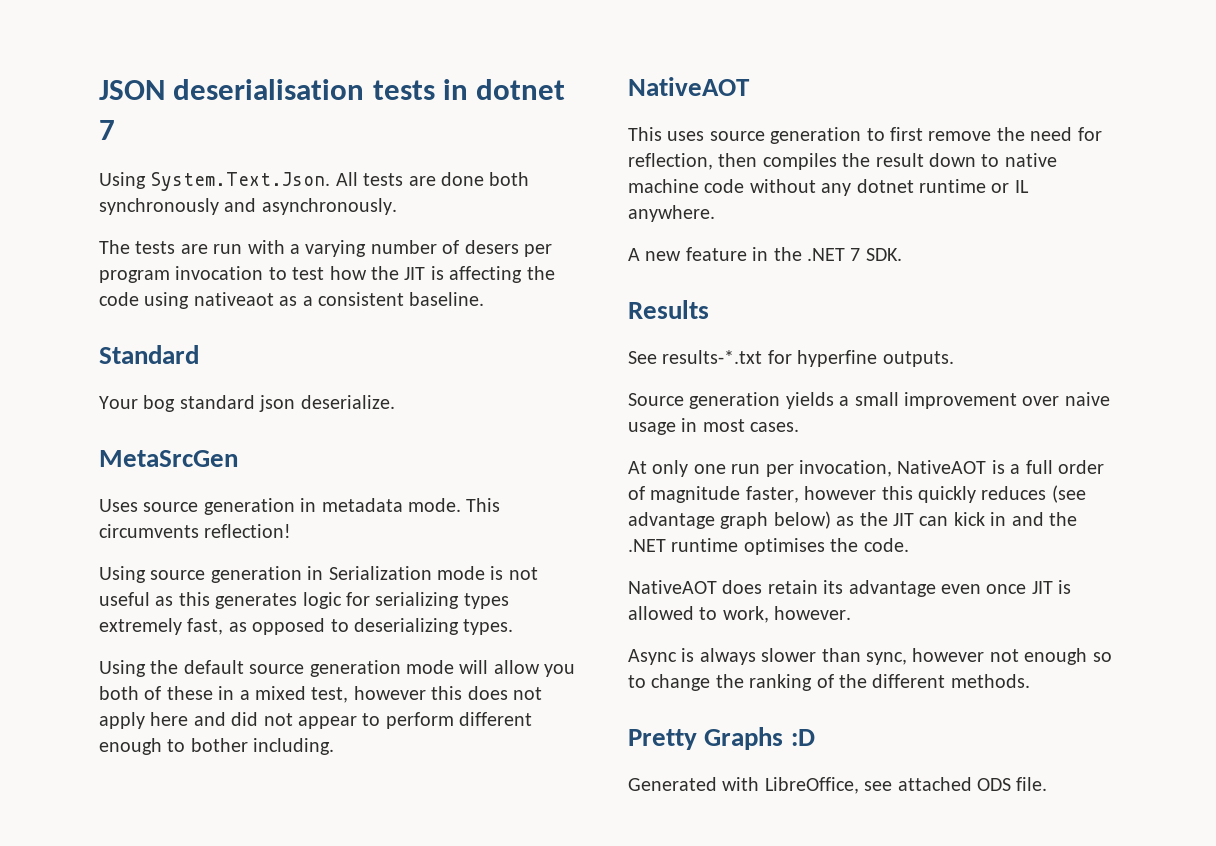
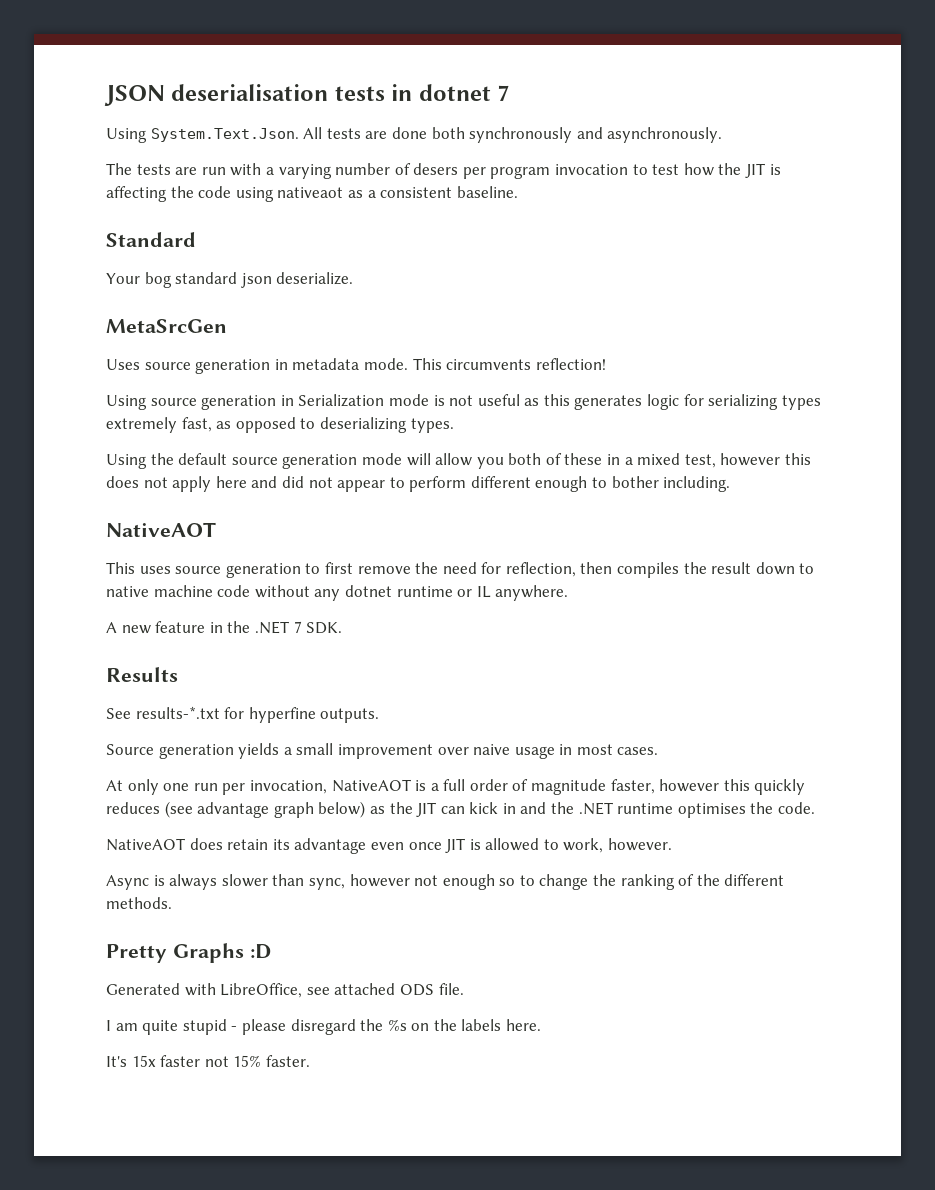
+ I am quite stupid - please disregard the %s on the labels here.
+ It's 15x faster not 15% faster.

